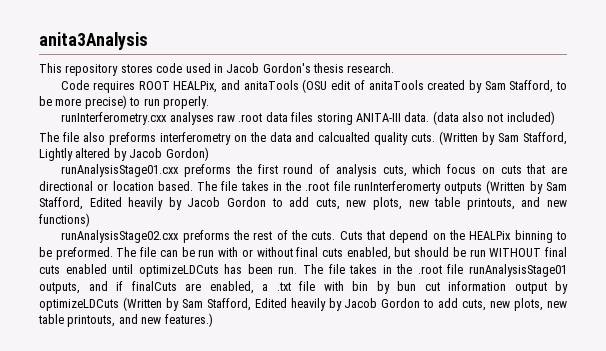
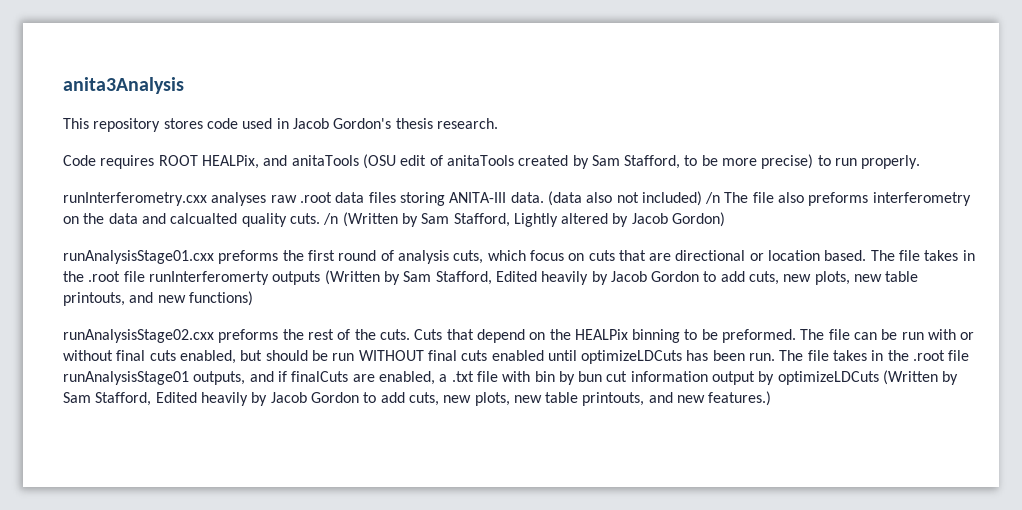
- (data also not included)
- The file also preforms interferometry on the data and calcualted quality cuts.
+ (data also not included) /n The file also preforms interferometry on the data and calcualted quality cuts.
- (Written by Sam Stafford, Lightly altered by Jacob Gordon)
+ /n (Written by Sam Stafford, Lightly altered by Jacob Gordon)

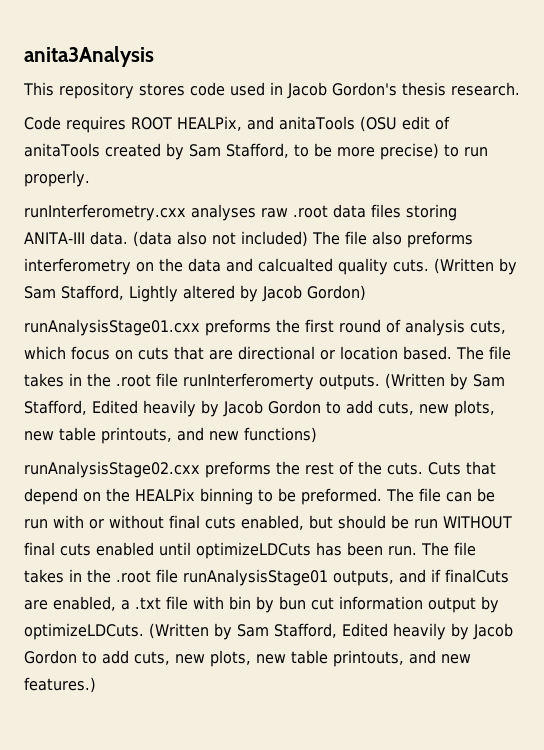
- (data also not included) /n The file also preforms interferometry on the data and calcualted quality cuts.
+ (data also not included) The file also preforms interferometry on the data and calcualted quality cuts.
- /n (Written by Sam Stafford, Lightly altered by Jacob Gordon)
+ (Written by Sam Stafford, Lightly altered by Jacob Gordon)
- The file takes in the .root file runInterferomerty outputs (Written by Sam Stafford, Edited heavily by Jacob Gordon to add cuts, new plots, new table printouts, and new functions)
+ The file takes in the .root file runInterferomerty outputs. (Written by Sam Stafford, Edited heavily by Jacob Gordon to add cuts, new plots, new table printouts, and new functions)
- The file takes in the .root file runAnalysisStage01 outputs, and if finalCuts are enabled, a .txt file with bin by bun cut information output by optimizeLDCuts (Written by Sam Stafford, Edited heavily by Jacob Gordon to add cuts, new plots, new table printouts, and new features.)
+ The file takes in the .root file runAnalysisStage01 outputs, and if finalCuts are enabled, a .txt file with bin by bun cut information output by optimizeLDCuts. (Written by Sam Stafford, Edited heavily by Jacob Gordon to add cuts, new plots, new table printouts, and new features.)

